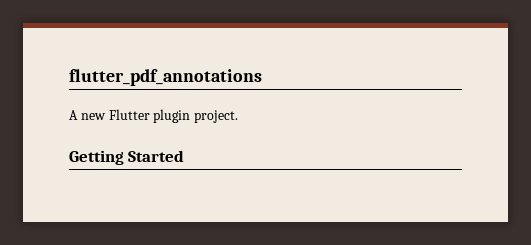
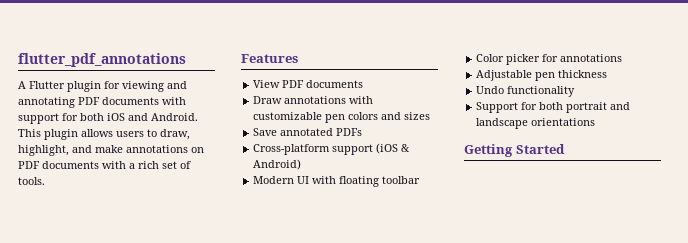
- A new Flutter plugin project.
+ A Flutter plugin for viewing and annotating PDF documents with support for both iOS and Android. This plugin allows users to draw, highlight, and make annotations on PDF documents with a rich set of tools.
+ Features
+ View PDF documents
+ Draw annotations with customizable pen colors and sizes
+ Save annotated PDFs
+ Cross-platform support (iOS & Android)
+ Modern UI with floating toolbar
+ Color picker for annotations
+ Adjustable pen thickness
+ Undo functionality
+ Support for both portrait and landscape orientations

